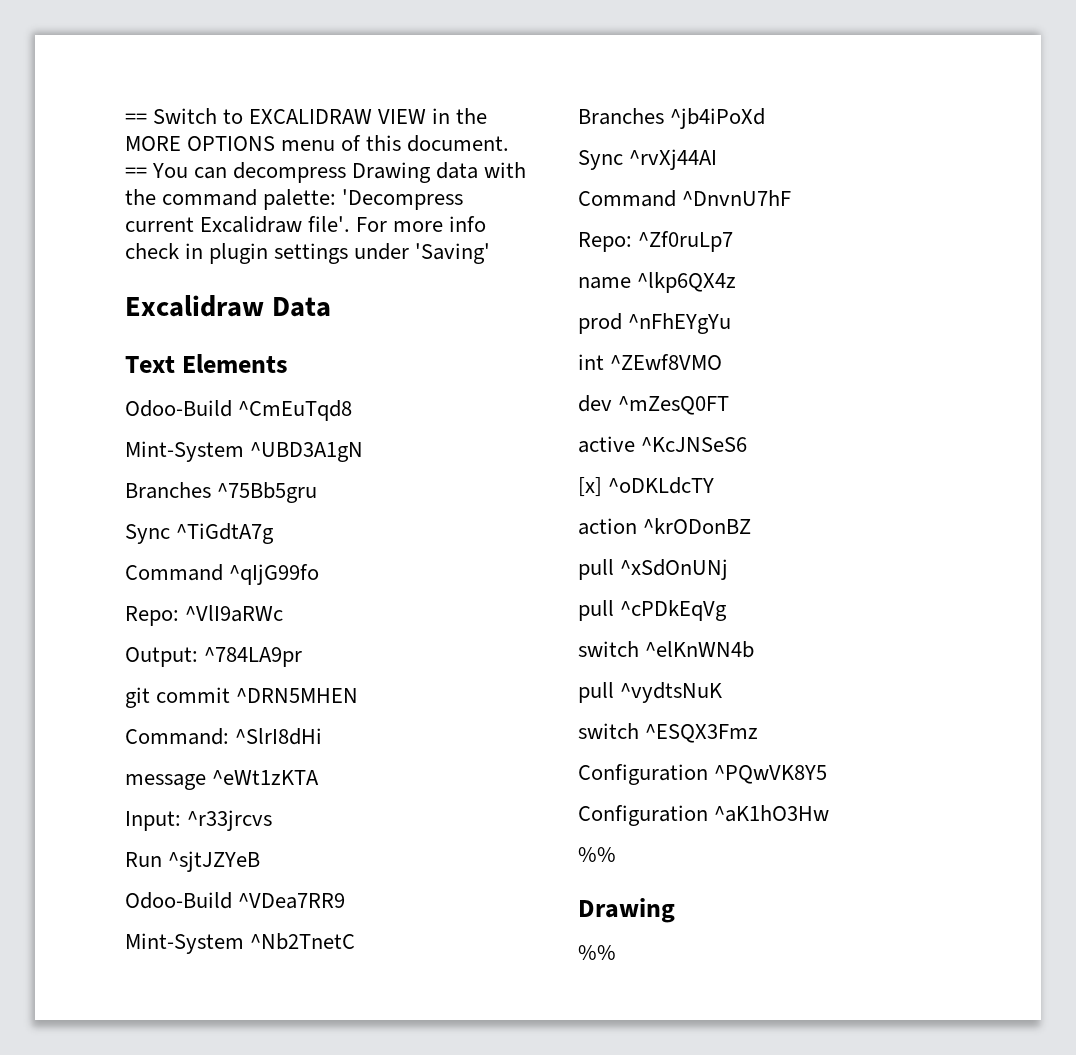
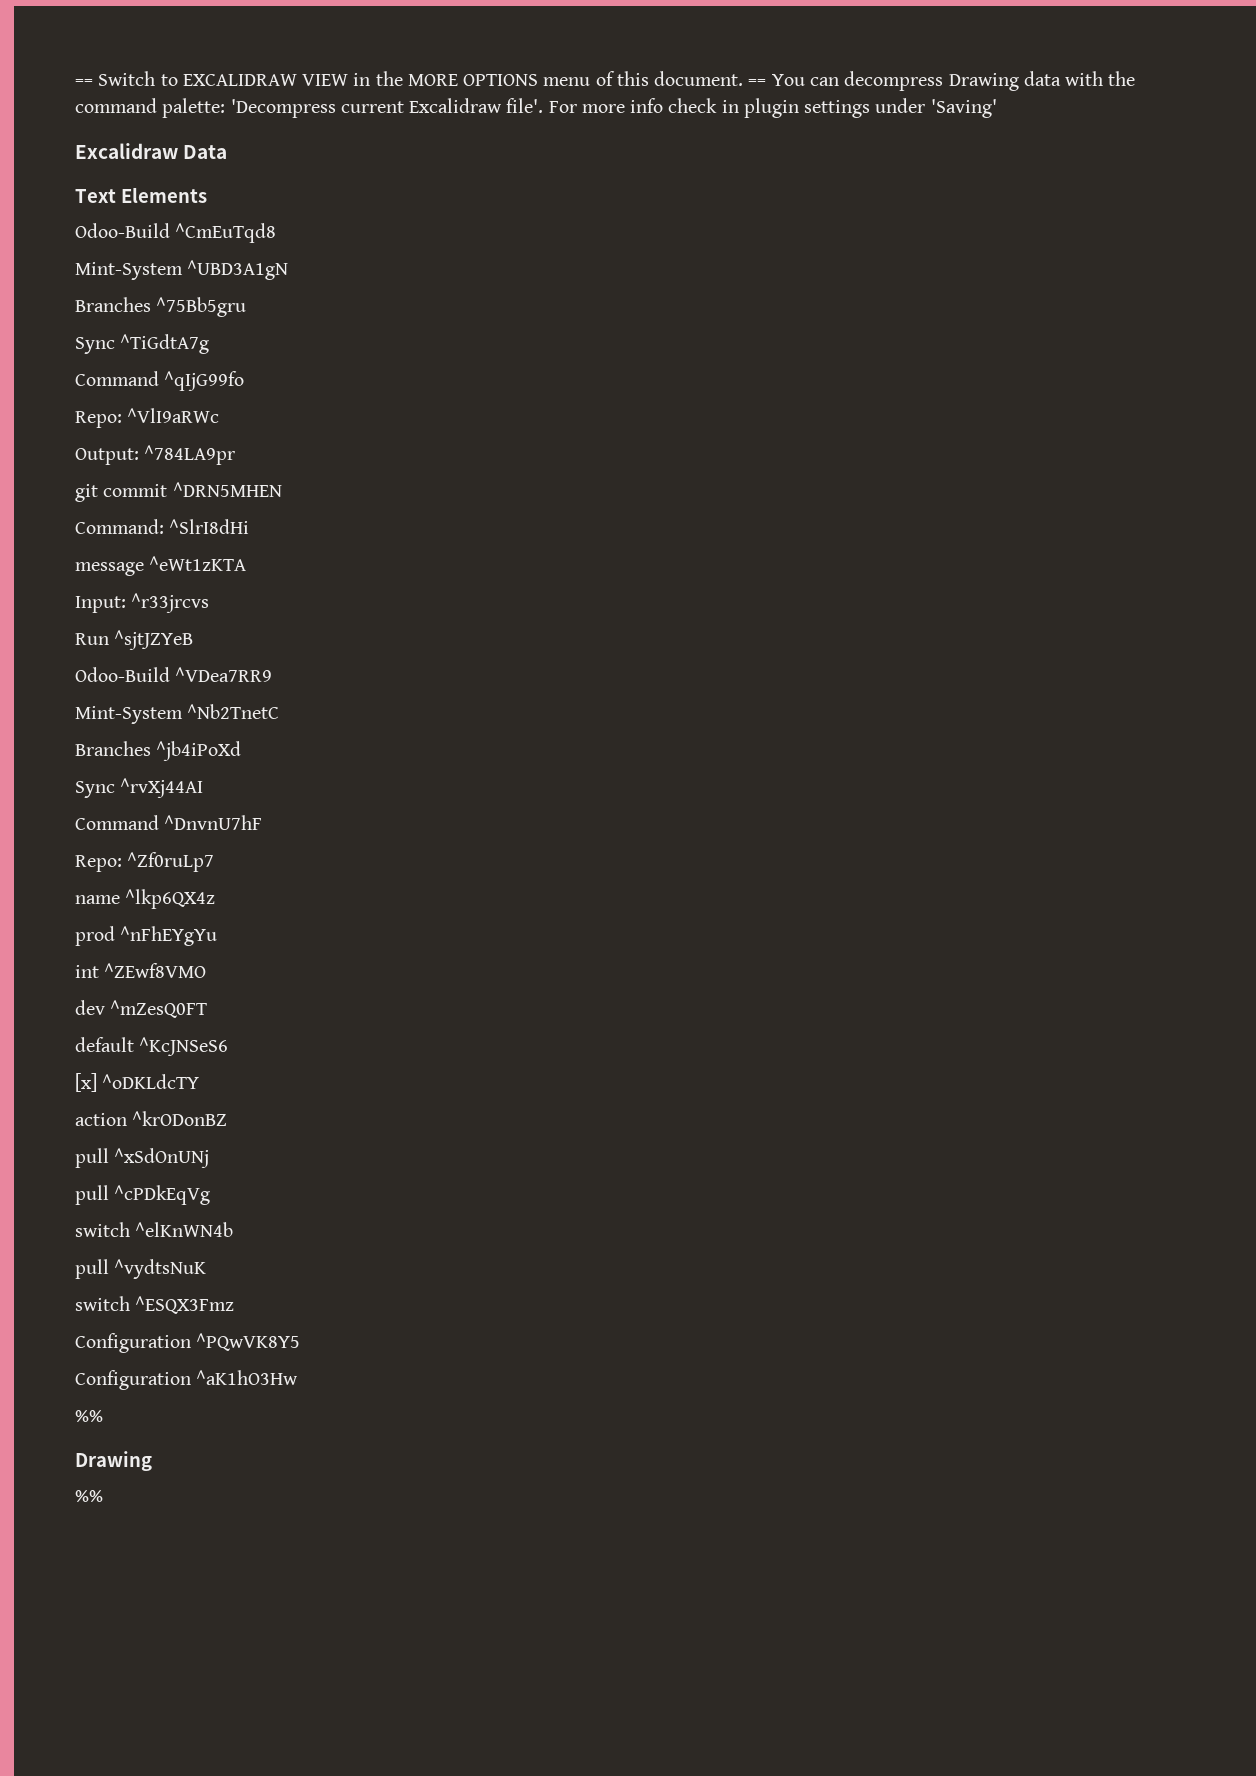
- active ^KcJNSeS6
+ default ^KcJNSeS6

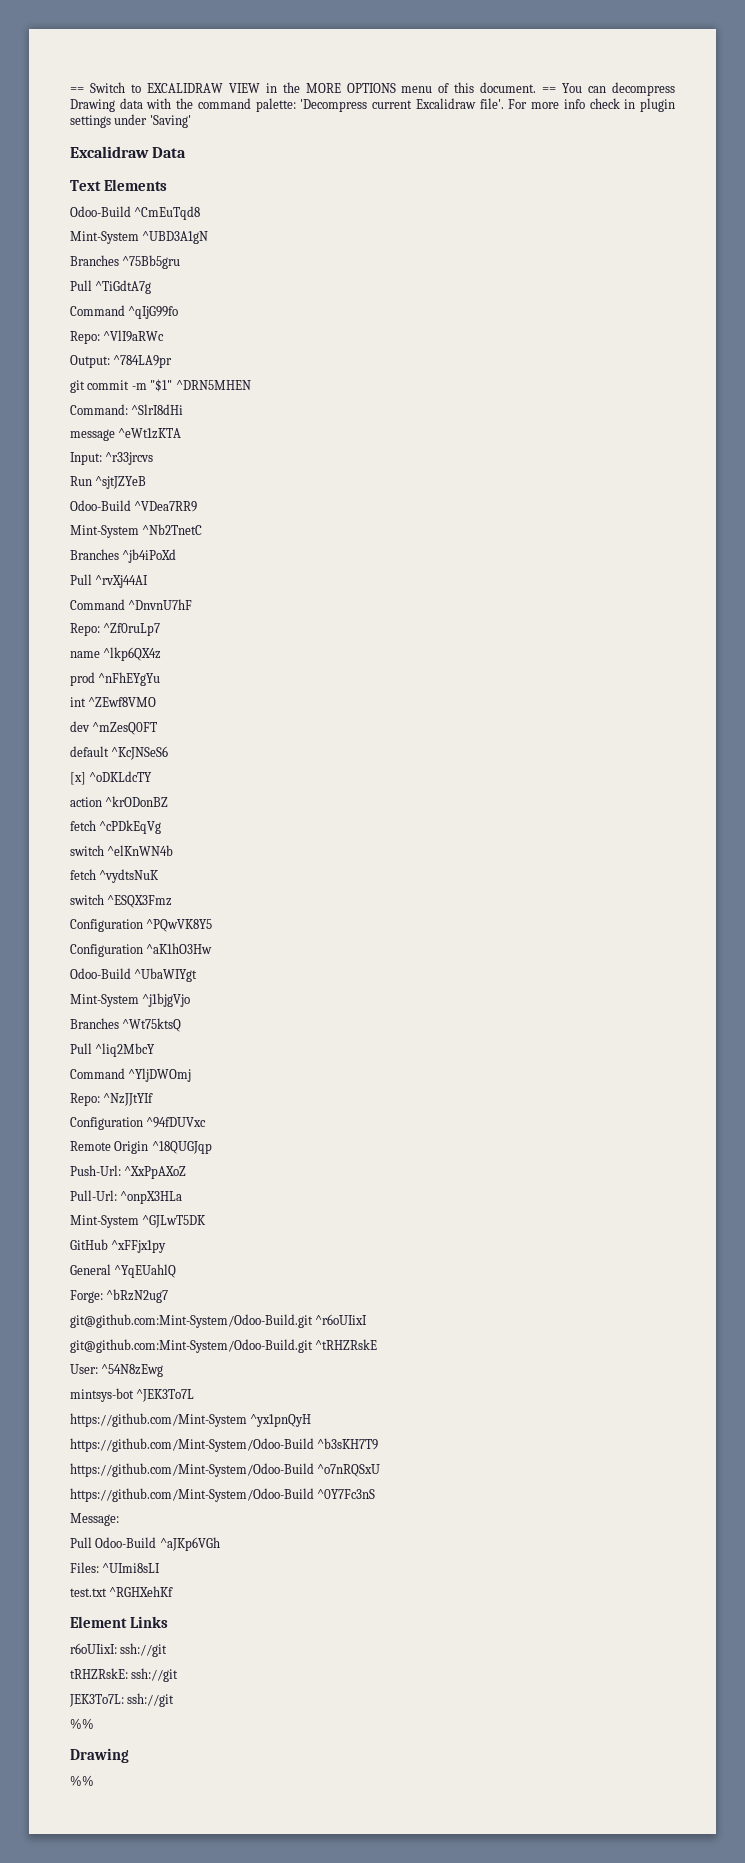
- Sync ^TiGdtA7g
+ Pull ^TiGdtA7g
- git commit ^DRN5MHEN
+ git commit -m "$1" ^DRN5MHEN
- Sync ^rvXj44AI
+ Pull ^rvXj44AI
- pull ^xSdOnUNj
- pull ^cPDkEqVg
+ fetch ^cPDkEqVg
- pull ^vydtsNuK
+ fetch ^vydtsNuK
+ Odoo-Build ^UbaWIYgt
+ Mint-System ^j1bjgVjo
+ Branches ^Wt75ktsQ
+ Pull ^liq2MbcY
+ Command ^YljDWOmj
+ Repo: ^NzJJtYIf
+ Configuration ^94fDUVxc
+ Remote Origin ^18QUGJqp
+ Push-Url: ^XxPpAXoZ
+ Pull-Url: ^onpX3HLa
+ Mint-System ^GJLwT5DK
+ GitHub ^xFFjx1py
+ General ^YqEUahlQ
+ Forge: ^bRzN2ug7
+ git@github.com:Mint-System/Odoo-Build.git ^r6oUIixI
+ git@github.com:Mint-System/Odoo-Build.git ^tRHZRskE
+ User: ^54N8zEwg
+ mintsys-bot ^JEK3To7L
+ https://github.com/Mint-System ^yx1pnQyH
+ https://github.com/Mint-System/Odoo-Build ^b3sKH7T9
+ https://github.com/Mint-System/Odoo-Build ^o7nRQSxU
+ https://github.com/Mint-System/Odoo-Build ^0Y7Fc3nS
+ Message:
+ Pull Odoo-Build ^aJKp6VGh
+ Files: ^UImi8sLI
+ test.txt ^RGHXehKf
+ Element Links
+ r6oUIixI: ssh://git
+ tRHZRskE: ssh://git
+ JEK3To7L: ssh://git

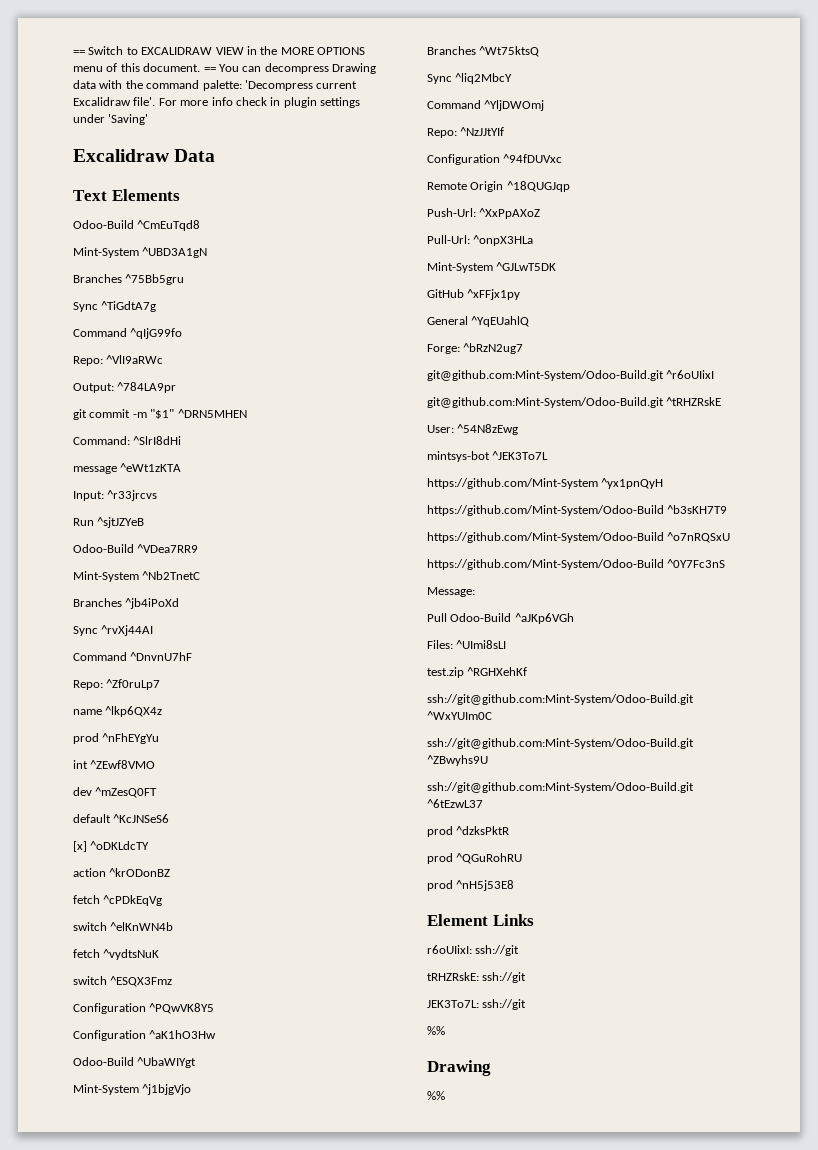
- Pull ^TiGdtA7g
+ Sync ^TiGdtA7g
- Pull ^rvXj44AI
+ Sync ^rvXj44AI
- Pull ^liq2MbcY
+ Sync ^liq2MbcY
- test.txt ^RGHXehKf
+ test.zip ^RGHXehKf
+ ssh://git@github.com:Mint-System/Odoo-Build.git ^WxYUIm0C
+ ssh://git@github.com:Mint-System/Odoo-Build.git ^ZBwyhs9U
+ ssh://git@github.com:Mint-System/Odoo-Build.git ^6tEzwL37
+ prod ^dzksPktR
+ prod ^QGuRohRU
+ prod ^nH5j53E8

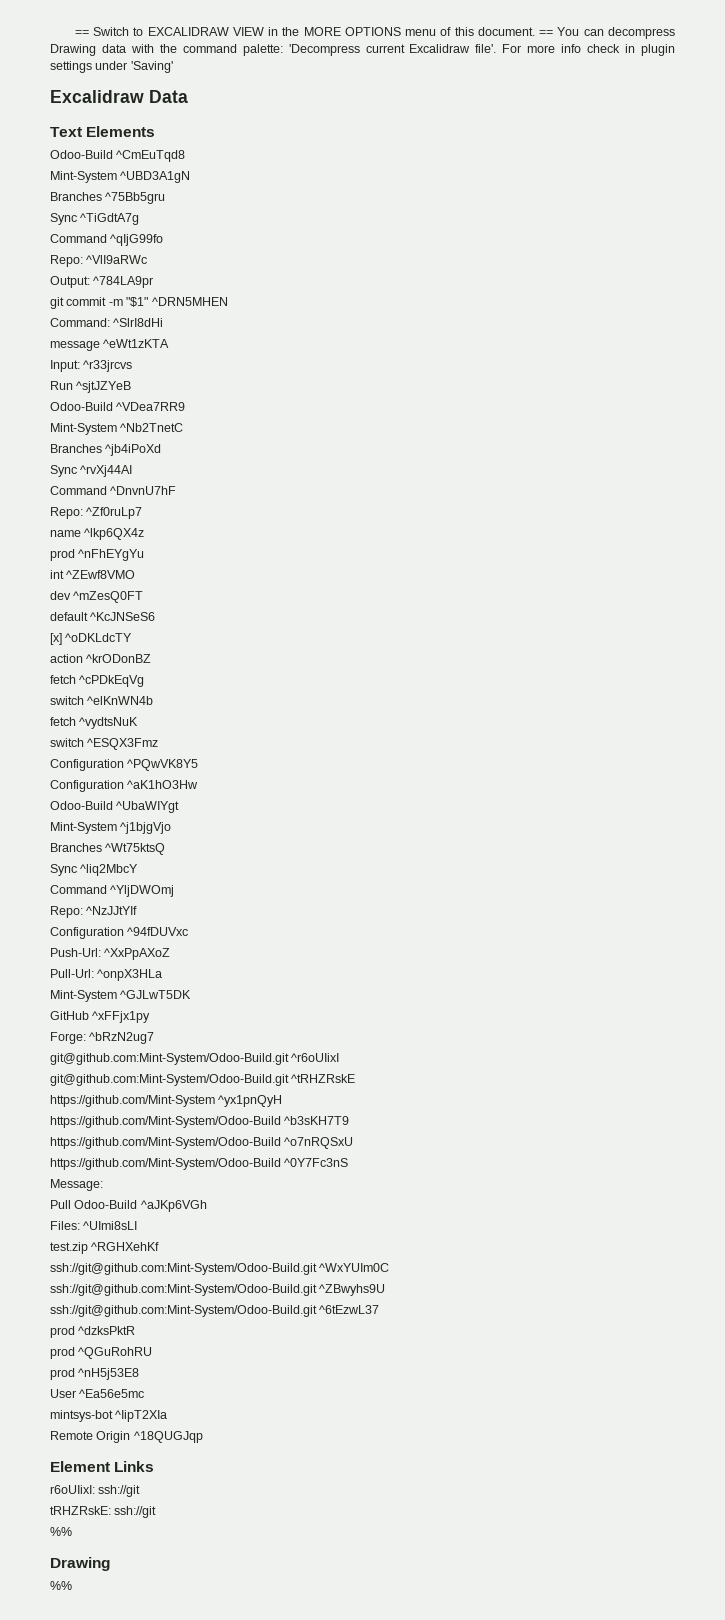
- Remote Origin ^18QUGJqp
- General ^YqEUahlQ
- User: ^54N8zEwg
- mintsys-bot ^JEK3To7L
+ User ^Ea56e5mc
+ mintsys-bot ^IipT2XIa
+ Remote Origin ^18QUGJqp
- JEK3To7L: ssh://git

